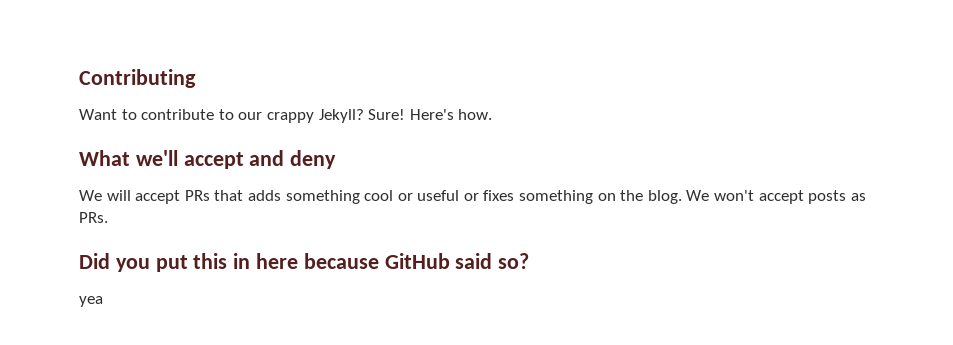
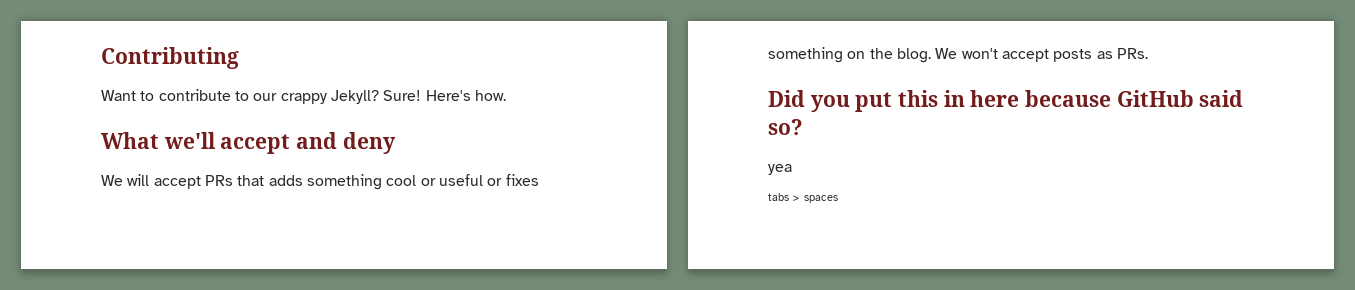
+ tabs > spaces

